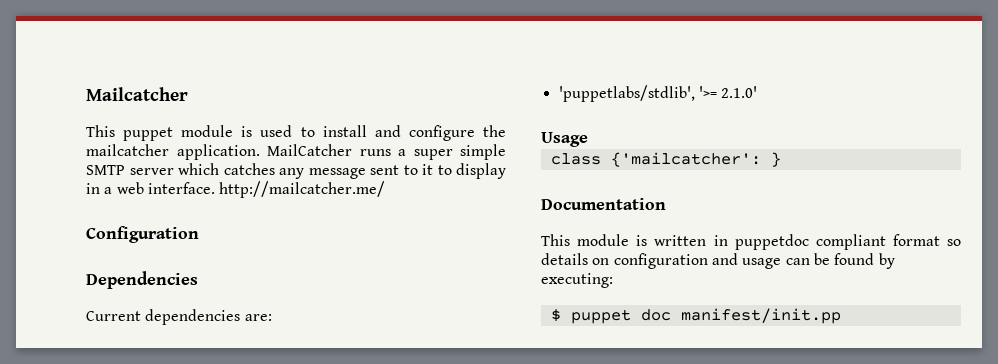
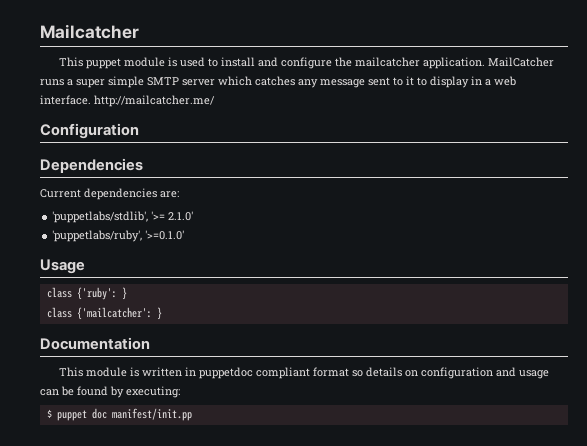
+ 'puppetlabs/ruby', '>=0.1.0'
+ class {'ruby': }

